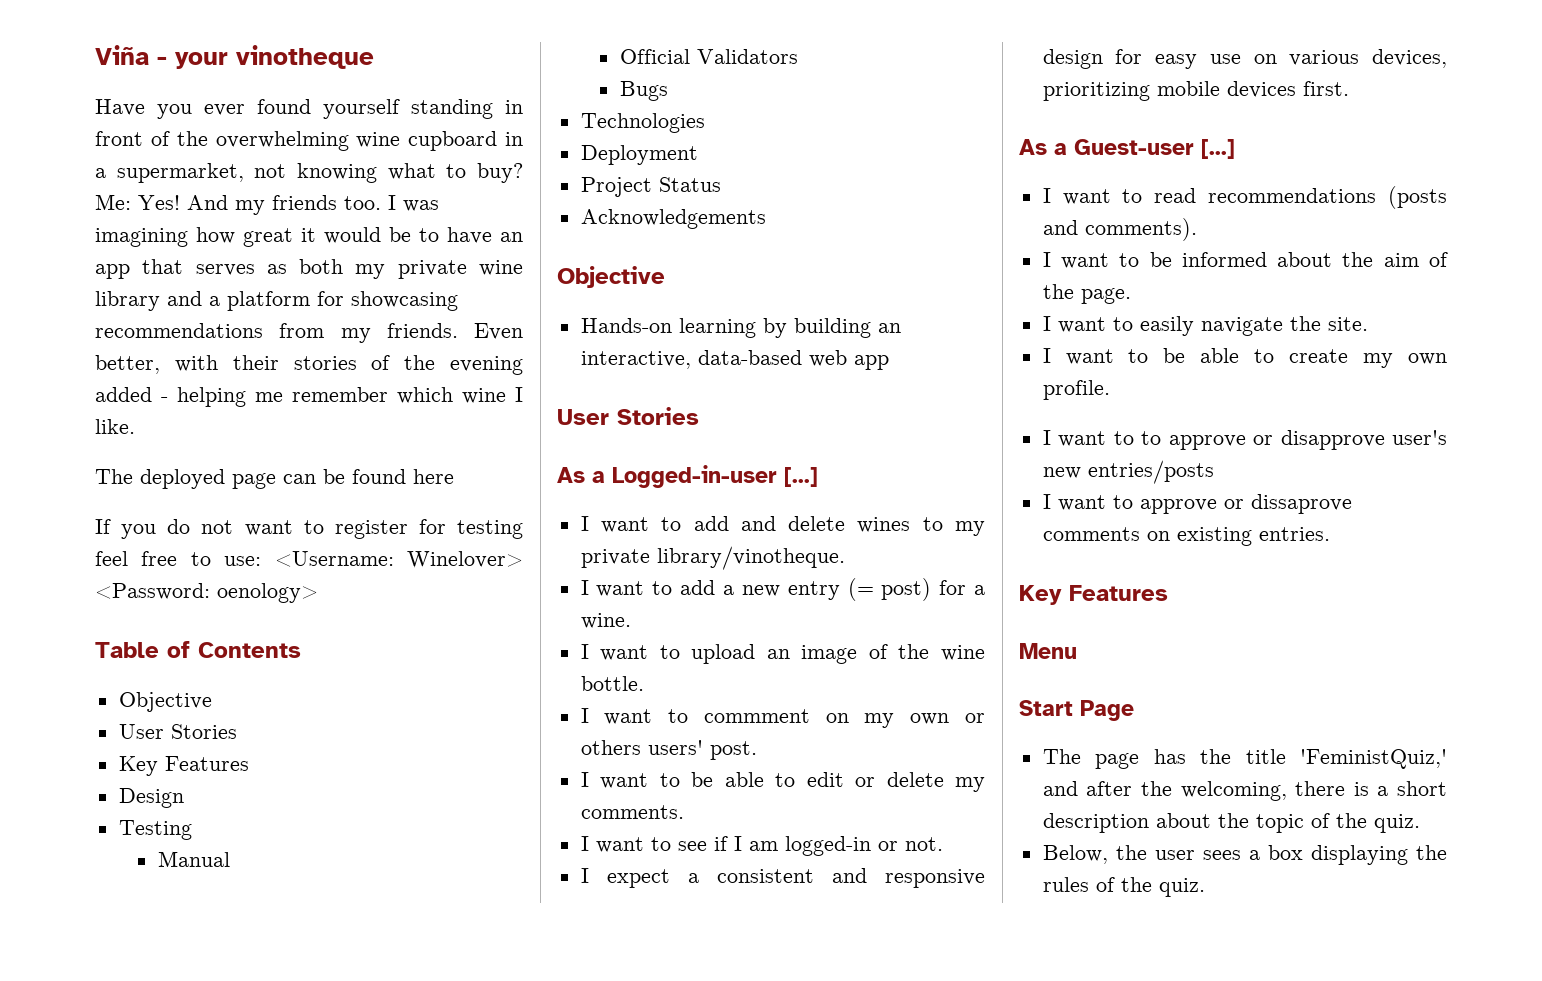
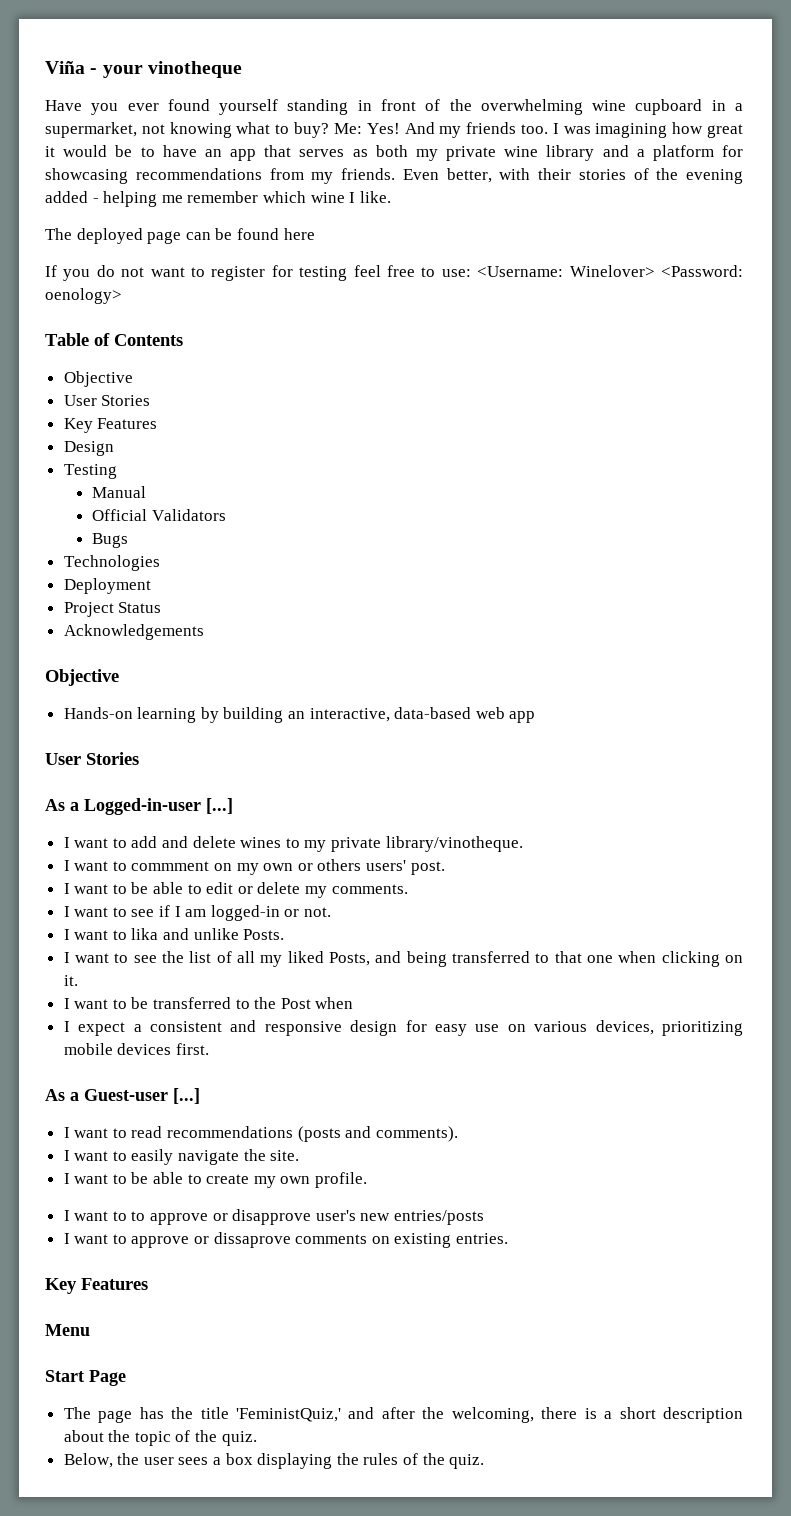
- I want to add a new entry (= post) for a wine.
- I want to upload an image of the wine bottle.
+ I want to lika and unlike Posts.
+ I want to see the list of all my liked Posts, and being transferred to that one when clicking on it.
+ I want to be transferred to the Post when
- I want to be informed about the aim of the page.

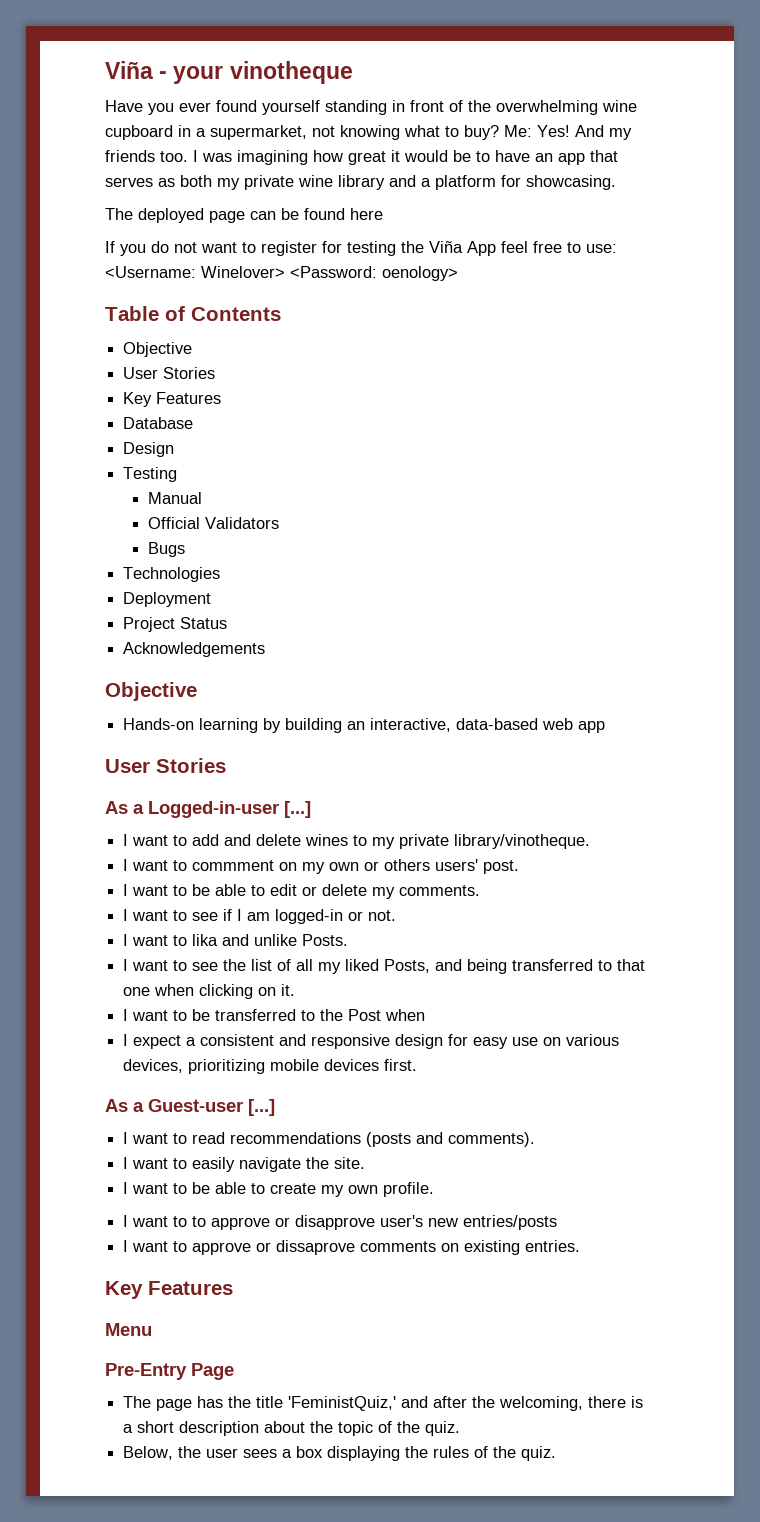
- I was imagining how great it would be to have an app that serves as both my private wine library and a platform for showcasing recommendations from my friends. Even better, with their stories of the evening added - helping me remember which wine I like.
+ I was imagining how great it would be to have an app that serves as both my private wine library and a platform for showcasing.
- If you do not want to register for testing feel free to use: <Username: Winelover> <Password: oenology>
+ If you do not want to register for testing the Viña App feel free to use: <Username: Winelover> <Password: oenology>
+ Database
- Start Page
+ Pre-Entry Page

